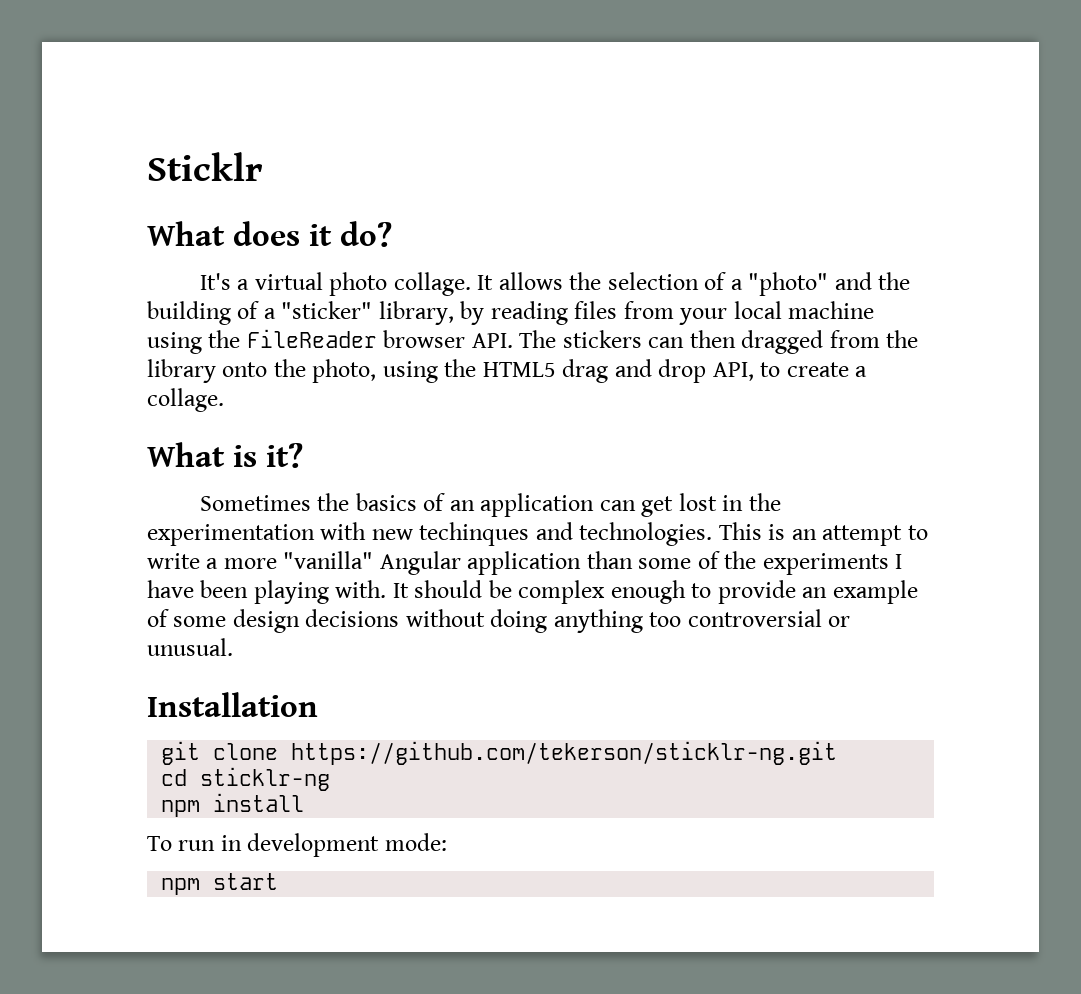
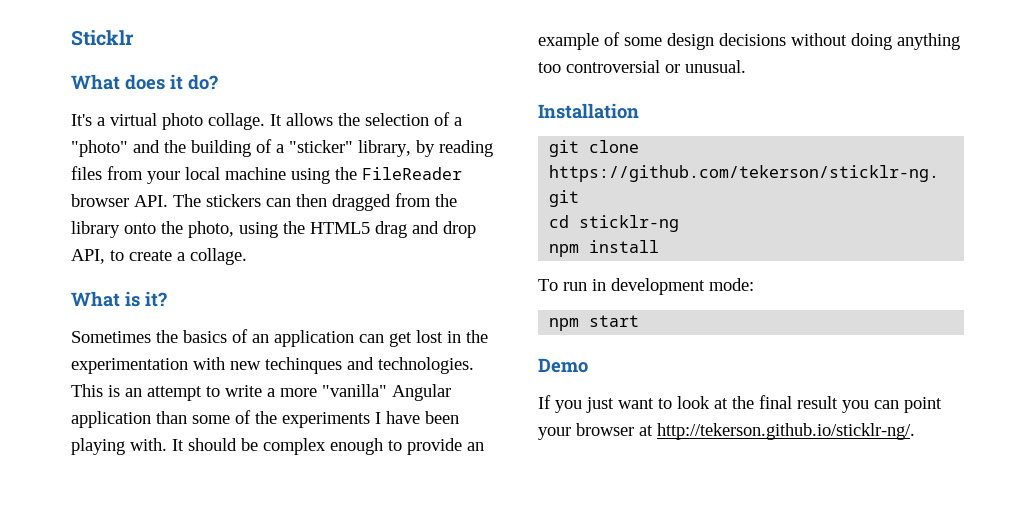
+ Demo
+ If you just want to look at the final result you can point your browser at http://tekerson.github.io/sticklr-ng/.

